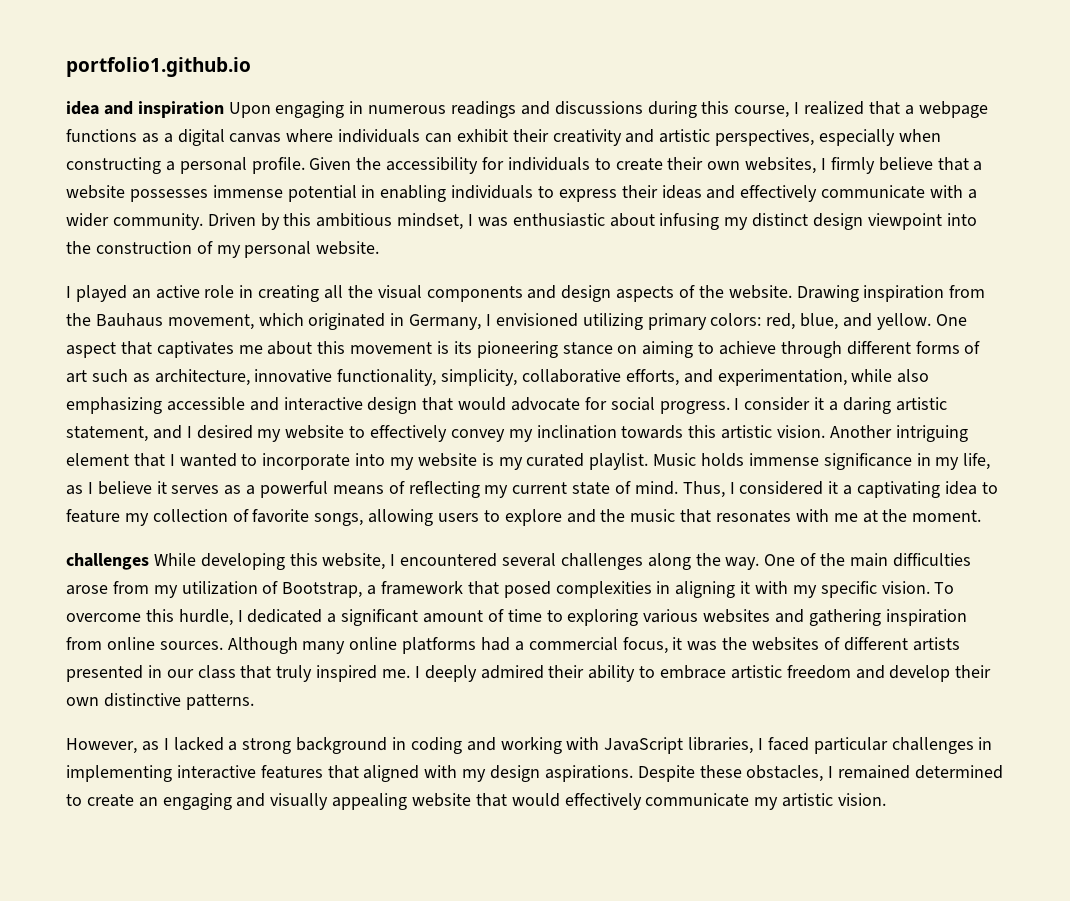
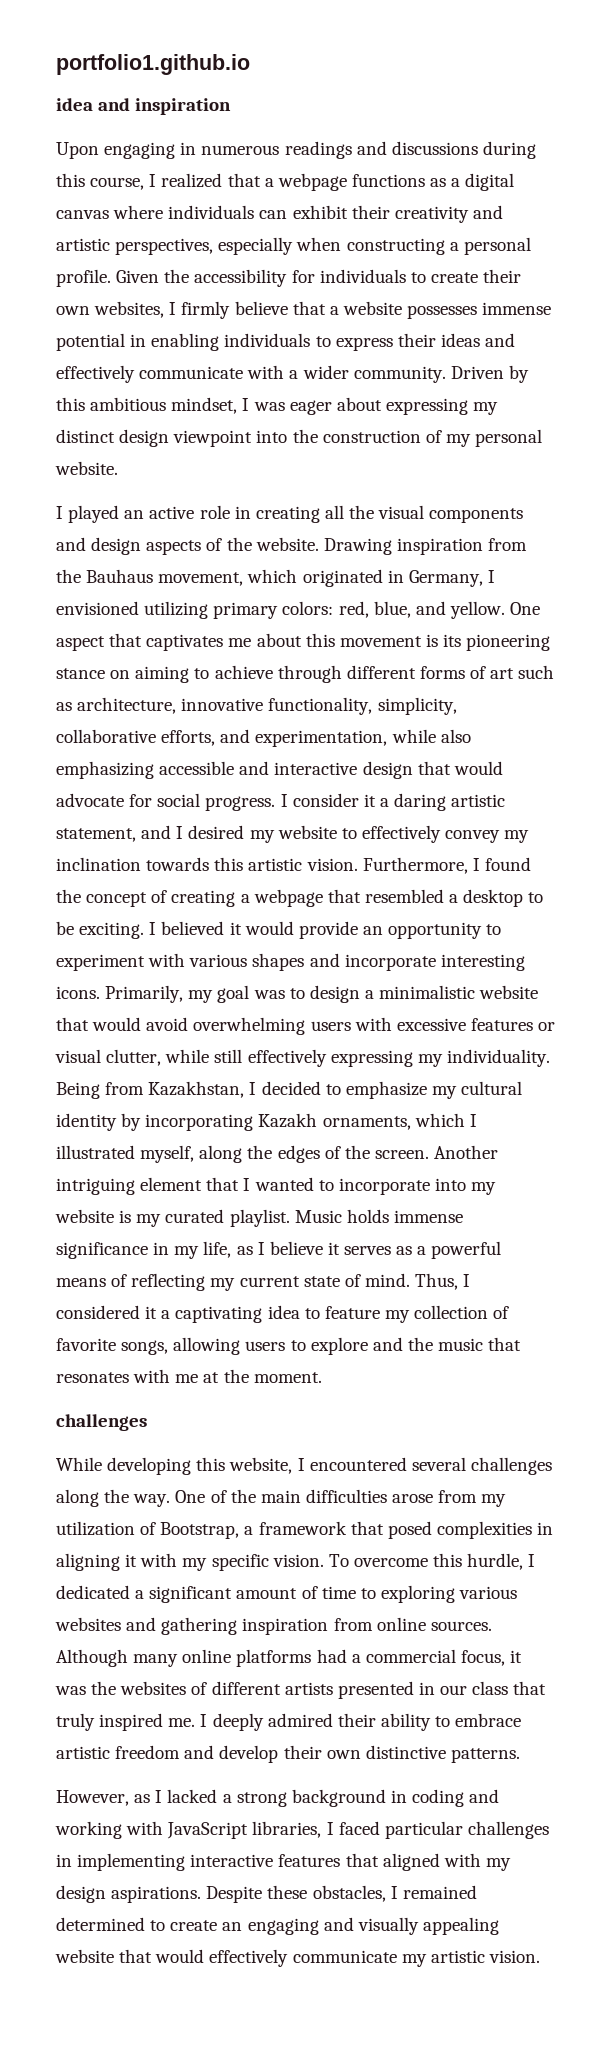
- idea and inspiration Upon engaging in numerous readings and discussions during this course, I realized that a webpage functions as a digital canvas where individuals can exhibit their creativity and artistic perspectives, especially when constructing a personal profile.
+ idea and inspiration
+ Upon engaging in numerous readings and discussions during this course, I realized that a webpage functions as a digital canvas where individuals can exhibit their creativity and artistic perspectives, especially when constructing a personal profile.
- Driven by this ambitious mindset, I was enthusiastic about infusing my distinct design viewpoint into the construction of my personal website.
+ Driven by this ambitious mindset, I was eager about expressing my distinct design viewpoint into the construction of my personal website.
+ Furthermore, I found the concept of creating a webpage that resembled a desktop to be exciting. I believed it would provide an opportunity to experiment with various shapes and incorporate interesting icons. Primarily, my goal was to design a minimalistic website that would avoid overwhelming users with excessive features or visual clutter, while still effectively expressing my individuality. Being from Kazakhstan, I decided to emphasize my cultural identity by incorporating Kazakh ornaments, which I illustrated myself, along the edges of the screen.
  Thus, I considered it a captivating idea to feature my collection of favorite songs, allowing users to explore and the music that resonates with me at the moment.
- challenges While developing this website, I encountered several challenges along the way.
+ challenges
+ While developing this website, I encountered several challenges along the way.

